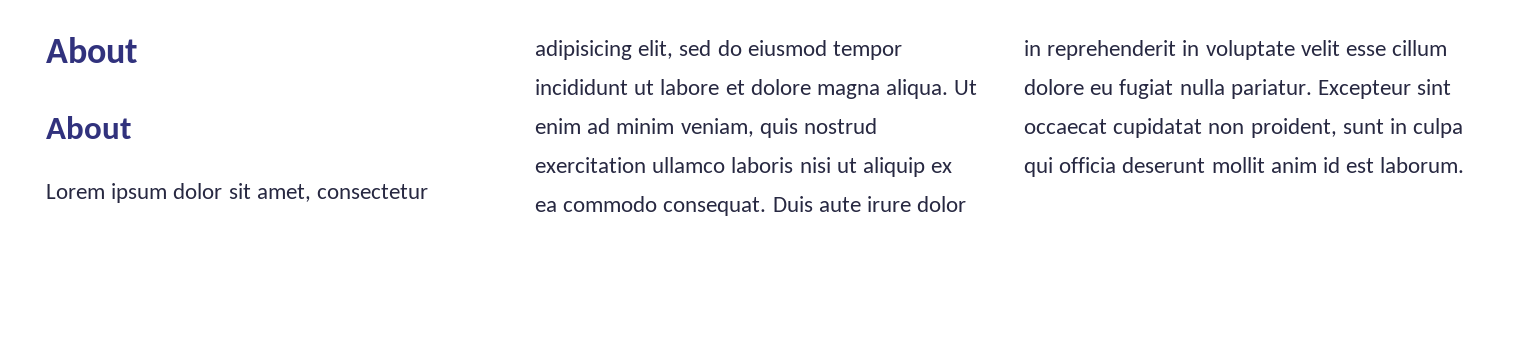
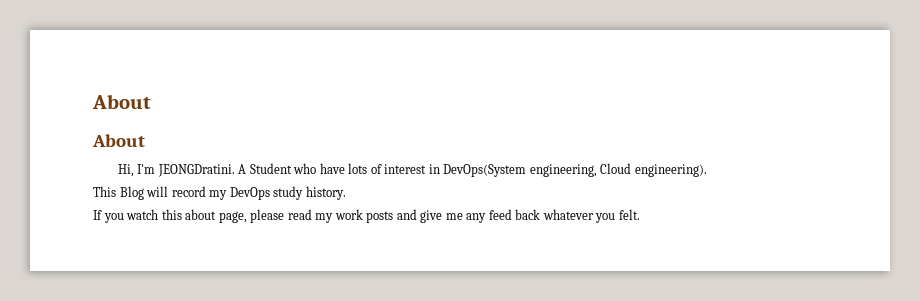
- Lorem ipsum dolor sit amet, consectetur adipisicing elit, sed do eiusmod tempor incididunt ut labore et dolore magna aliqua. Ut enim ad minim veniam, quis nostrud exercitation ullamco laboris nisi ut aliquip ex ea commodo consequat. Duis aute irure dolor in reprehenderit in voluptate velit esse cillum dolore eu fugiat nulla pariatur. Excepteur sint occaecat cupidatat non proident, sunt in culpa qui officia deserunt mollit anim id est laborum.
+ Hi, I'm JEONGDratini. A Student who have lots of interest in DevOps(System engineering, Cloud engineering).
+ This Blog will record my DevOps study history.
+ If you watch this about page, please read my work posts and give me any feed back whatever you felt.

